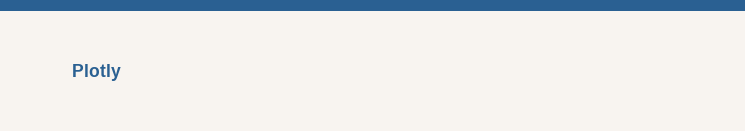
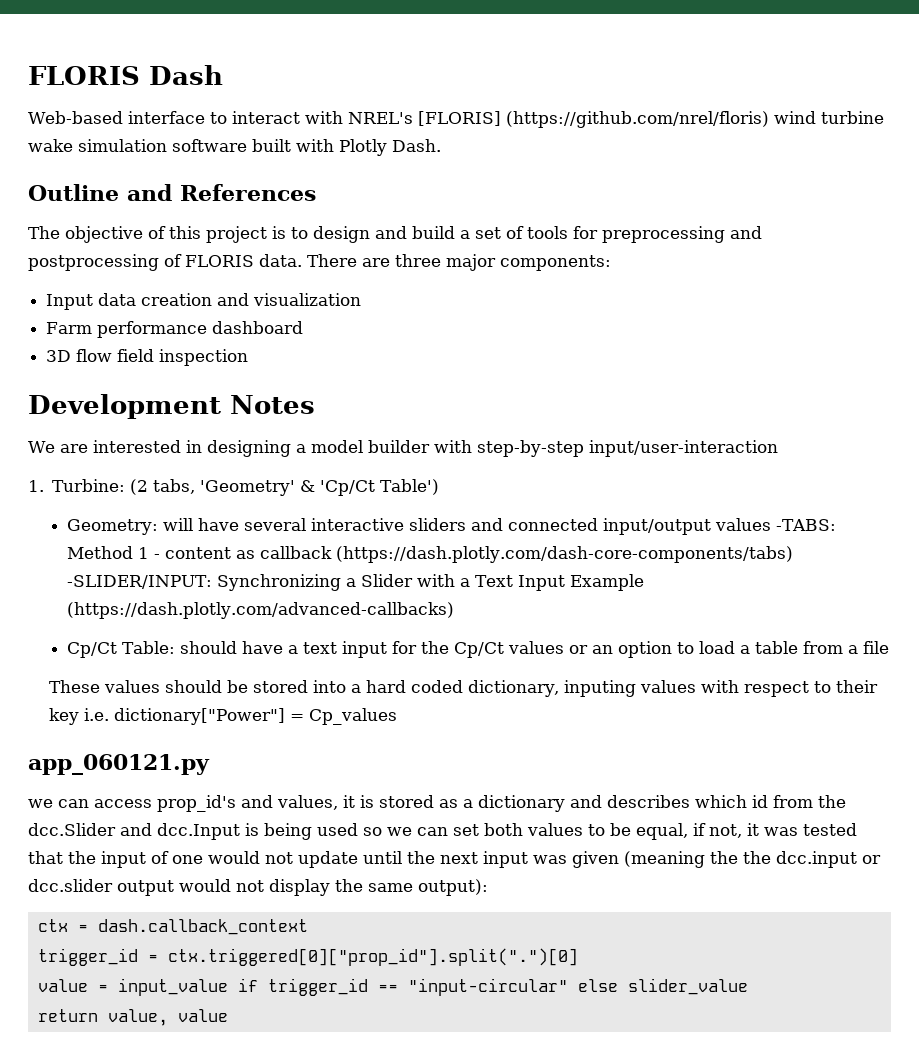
- Plotly
+ FLORIS Dash
+ Web-based interface to interact with NREL's [FLORIS] (https://github.com/nrel/floris) wind turbine wake simulation software built with Plotly Dash.
+ Outline and References
+ The objective of this project is to design and build a set of tools for preprocessing and postprocessing of FLORIS data. There are three major components:
+ Input data creation and visualization
+ Farm performance dashboard
+ 3D flow field inspection
+ Development Notes
+ We are interested in designing a model builder with step-by-step input/user-interaction
+ 1. Turbine: (2 tabs, 'Geometry' & 'Cp/Ct Table')
+ Geometry: will have several interactive sliders and connected input/output values -TABS: Method 1 - content as callback (https://dash.plotly.com/dash-core-components/tabs) -SLIDER/INPUT: Synchronizing a Slider with a Text Input Example (https://dash.plotly.com/advanced-callbacks)
+ Cp/Ct Table: should have a text input for the Cp/Ct values or an option to load a table from a file
+ These values should be stored into a hard coded dictionary, inputing values with respect to their key i.e. dictionary["Power"] = Cp_values
+ app_060121.py
+ we can access prop_id's and values, it is stored as a dictionary and describes which id from the dcc.Slider and dcc.Input is being used so we can set both values to be equal, if not, it was tested that the input of one would not update until the next input was given (meaning the the dcc.input or dcc.slider output would not display the same output):
+ ctx = dash.callback_context
+ trigger_id = ctx.triggered[0]["prop_id"].split(".")[0]
+ value = input_value if trigger_id == "input-circular" else slider_value
+ return value, value

